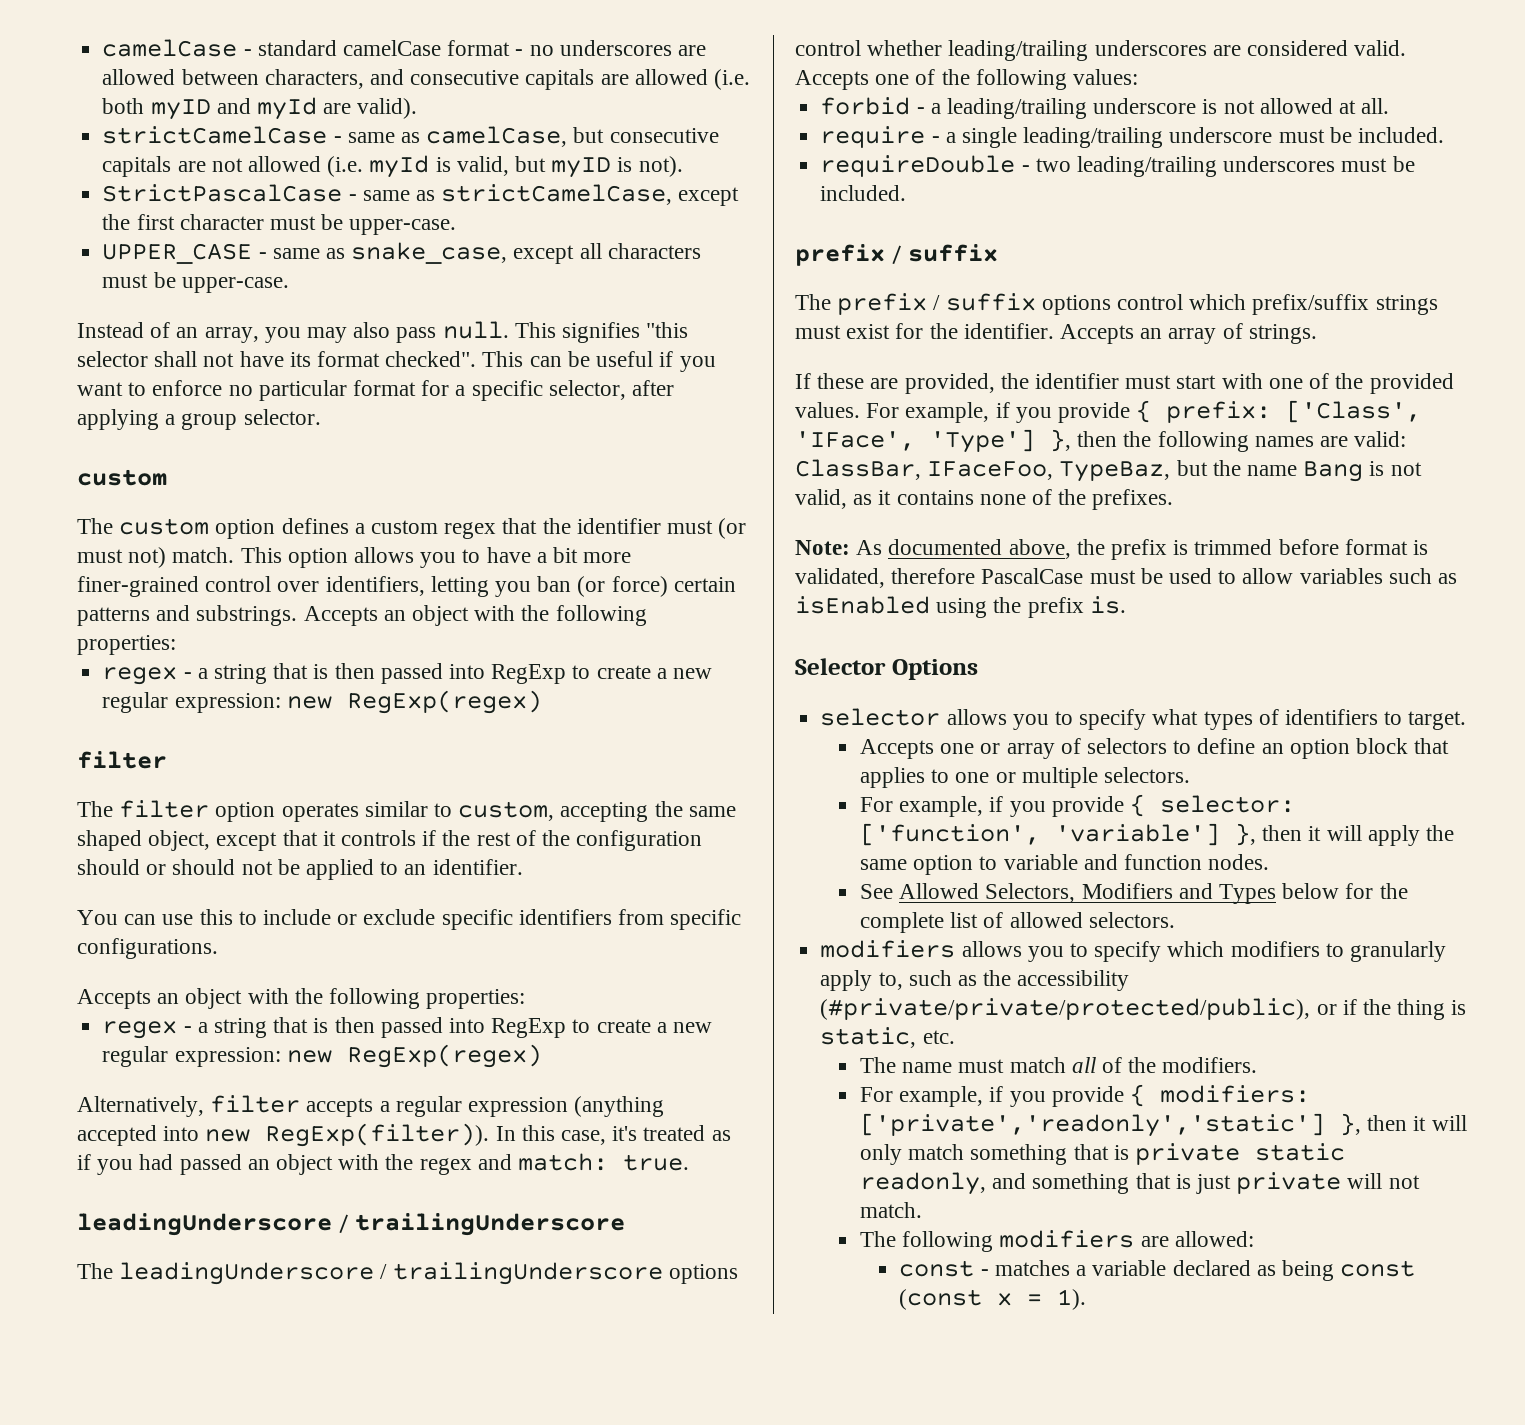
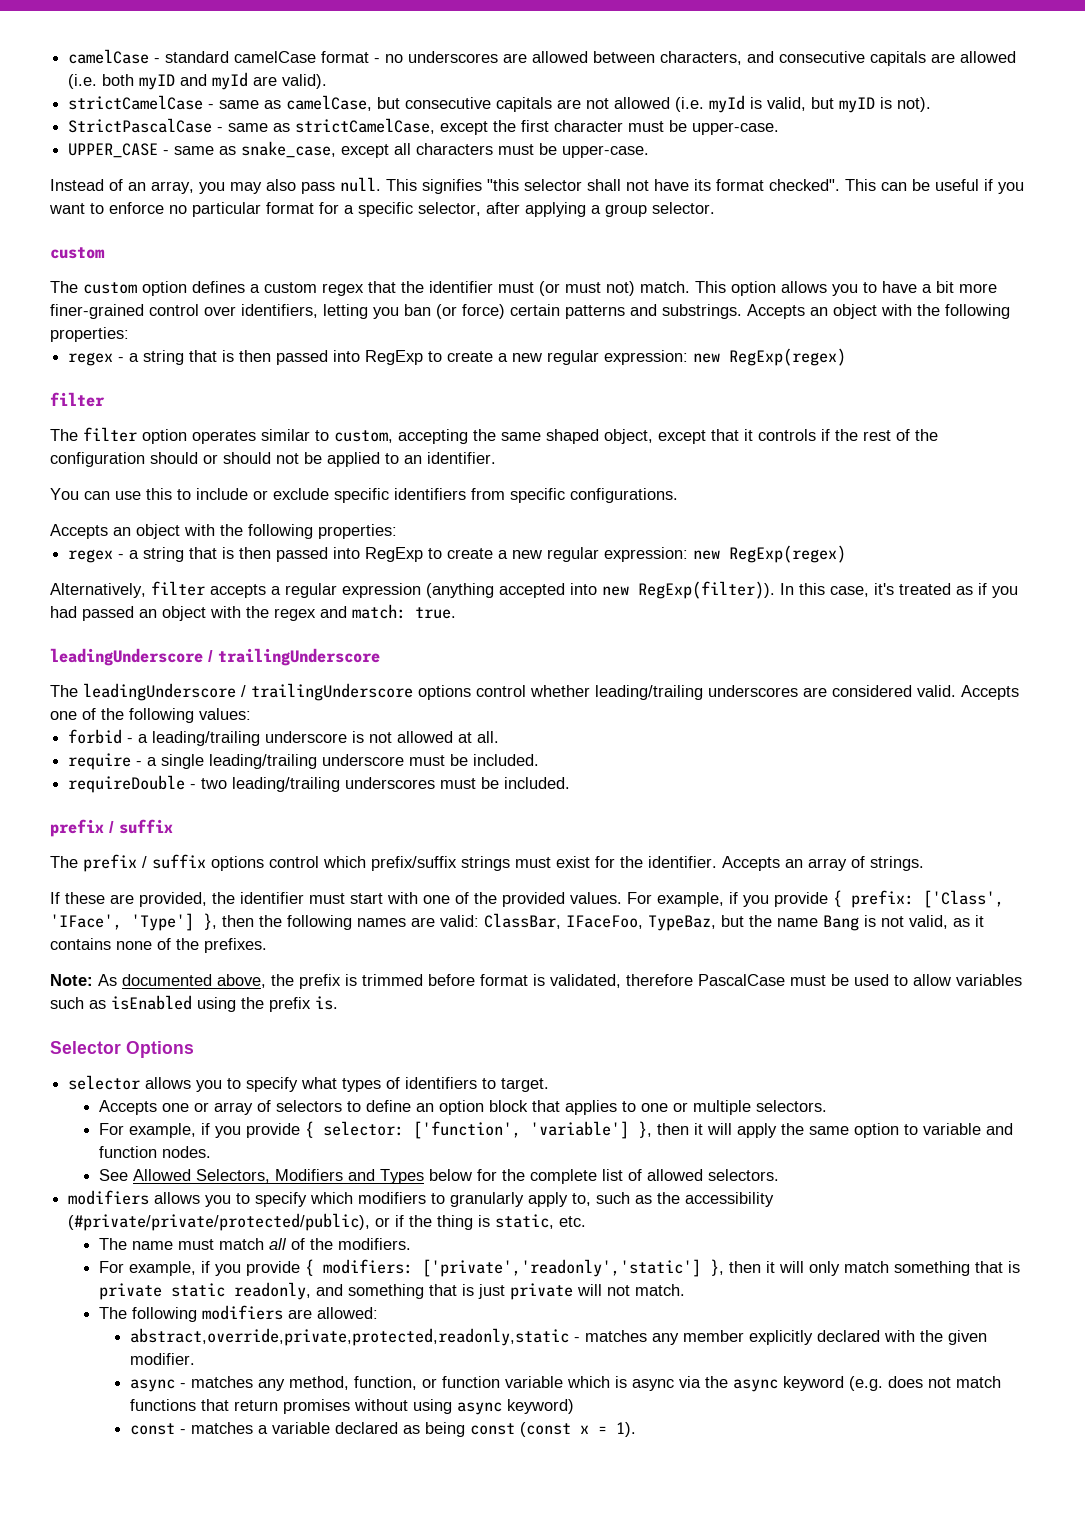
+ abstract,override,private,protected,readonly,static - matches any member explicitly declared with the given modifier.
+ async - matches any method, function, or function variable which is async via the async keyword (e.g. does not match functions that return promises without using async keyword)

